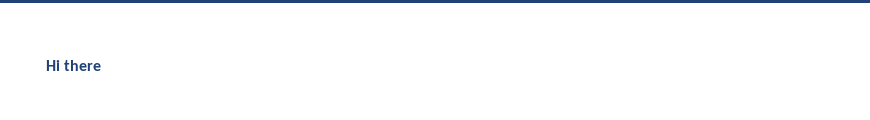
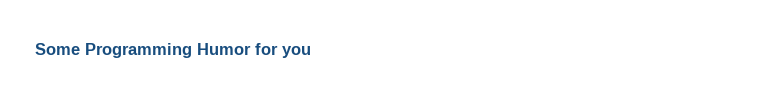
- Hi there
+ Some Programming Humor for you

